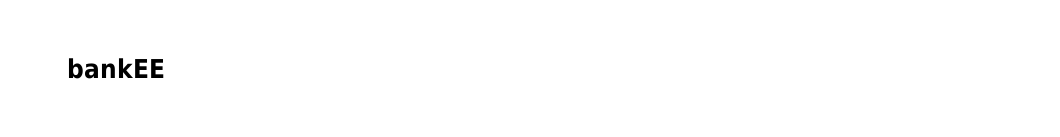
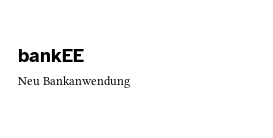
+ Neu Bankanwendung

